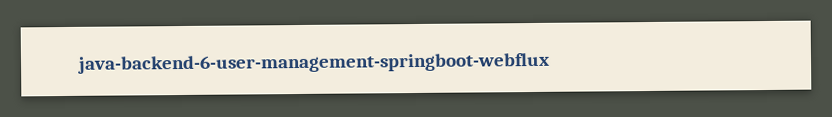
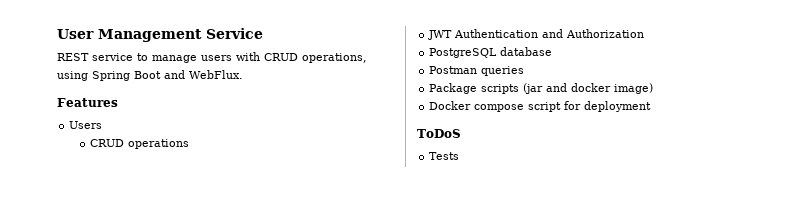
- java-backend-6-user-management-springboot-webflux
+ User Management Service
+ REST service to manage users with CRUD operations, using Spring Boot and WebFlux.
+ Features
+ Users
+ CRUD operations
+ JWT Authentication and Authorization
+ PostgreSQL database
+ Postman queries
+ Package scripts (jar and docker image)
+ Docker compose script for deployment
+ ToDoS
+ Tests

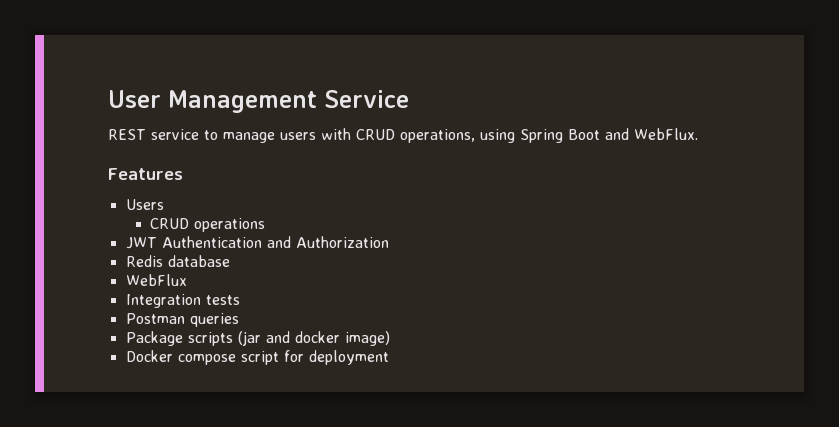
- PostgreSQL database
+ Redis database
+ WebFlux
+ Integration tests
- ToDoS
- Tests

